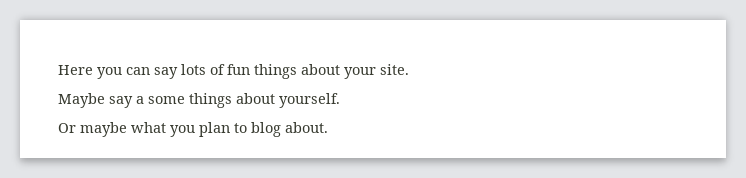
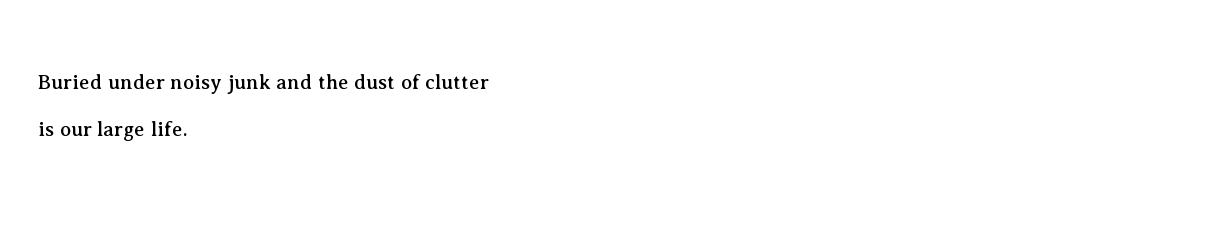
- Here you can say lots of fun things about your site.
- Maybe say a some things about yourself.
- Or maybe what you plan to blog about.
+ Buried under noisy junk and the dust of clutter
+ is our large life.

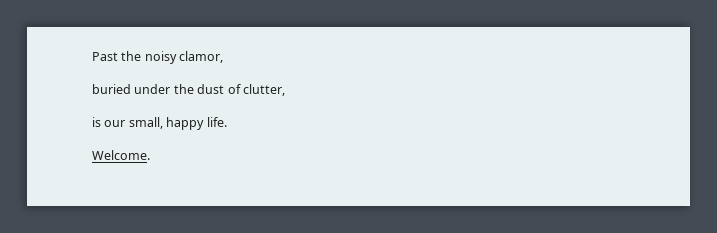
- Buried under noisy junk and the dust of clutter
+ Past the noisy clamor,
+ buried under the dust of clutter,
- is our large life.
+ is our small, happy life.
+ Welcome.

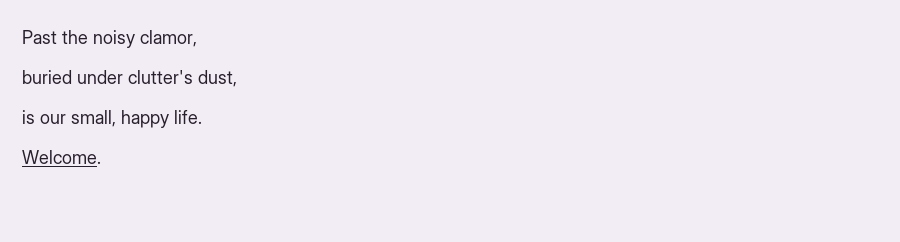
- buried under the dust of clutter,
+ buried under clutter's dust,

